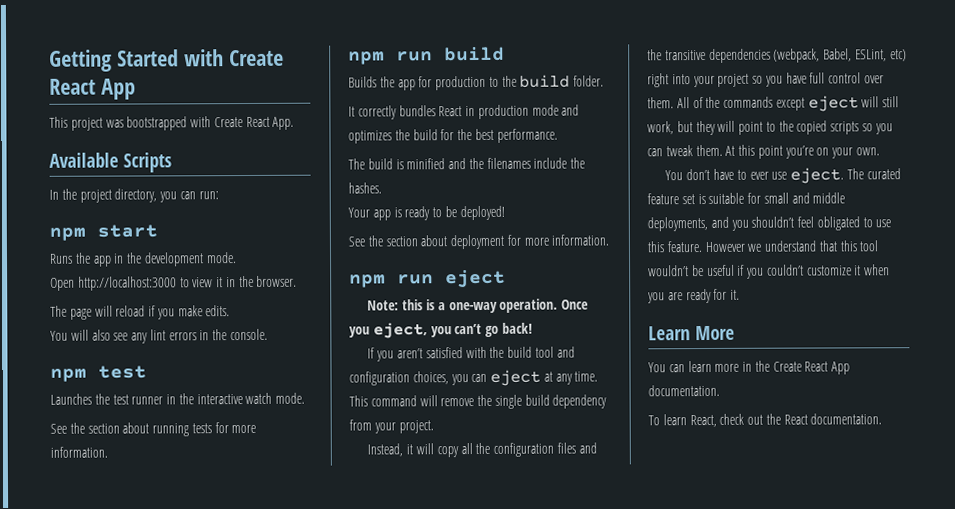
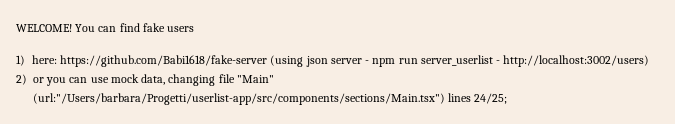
- Getting Started with Create React App
- This project was bootstrapped with Create React App.
- Available Scripts
- In the project directory, you can run:
- npm start
- Runs the app in the development mode.
- Open http://localhost:3000 to view it in the browser.
- The page will reload if you make edits.
- You will also see any lint errors in the console.
- npm test
- Launches the test runner in the interactive watch mode.
- See the section about running tests for more information.
- npm run build
- Builds the app for production to the build folder.
- It correctly bundles React in production mode and optimizes the build for the best performance.
- The build is minified and the filenames include the hashes.
- Your app is ready to be deployed!
- See the section about deployment for more information.
- npm run eject
- Note: this is a one-way operation. Once you eject, you can’t go back!
- If you aren’t satisfied with the build tool and configuration choices, you can eject at any time. This command will remove the single build dependency from your project.
- Instead, it will copy all the configuration files and the transitive dependencies (webpack, Babel, ESLint, etc) right into your project so you have full control over them. All of the commands except eject will still work, but they will point to the copied scripts so you can tweak them. At this point you’re on your own.
- You don’t have to ever use eject. The curated feature set is suitable for small and middle deployments, and you shouldn’t feel obligated to use this feature. However we understand that this tool wouldn’t be useful if you couldn’t customize it when you are ready for it.
- Learn More
- You can learn more in the Create React App documentation.
- To learn React, check out the React documentation.
+ WELCOME! You can find fake users
+ 1) here: https://github.com/Babi1618/fake-server (using json server - npm run server_userlist - http://localhost:3002/users)
+ 2) or you can use mock data, changing file "Main" (url:"/Users/barbara/Progetti/userlist-app/src/components/sections/Main.tsx") lines 24/25;

